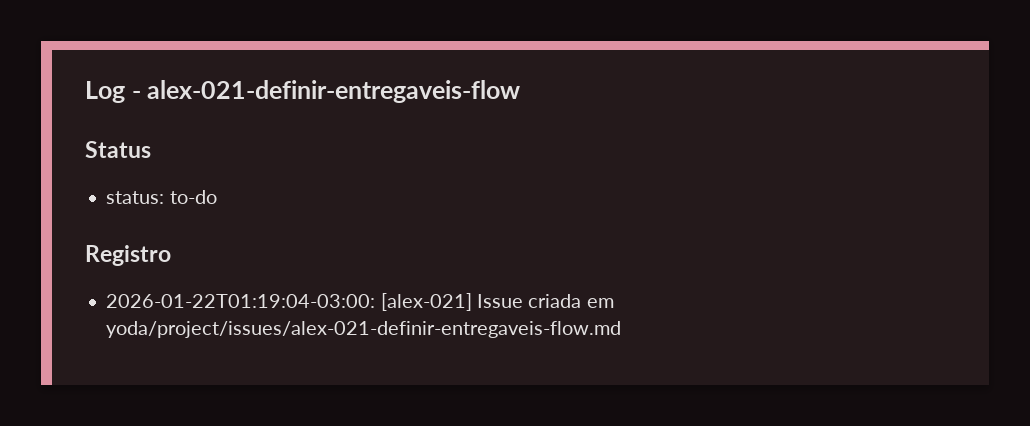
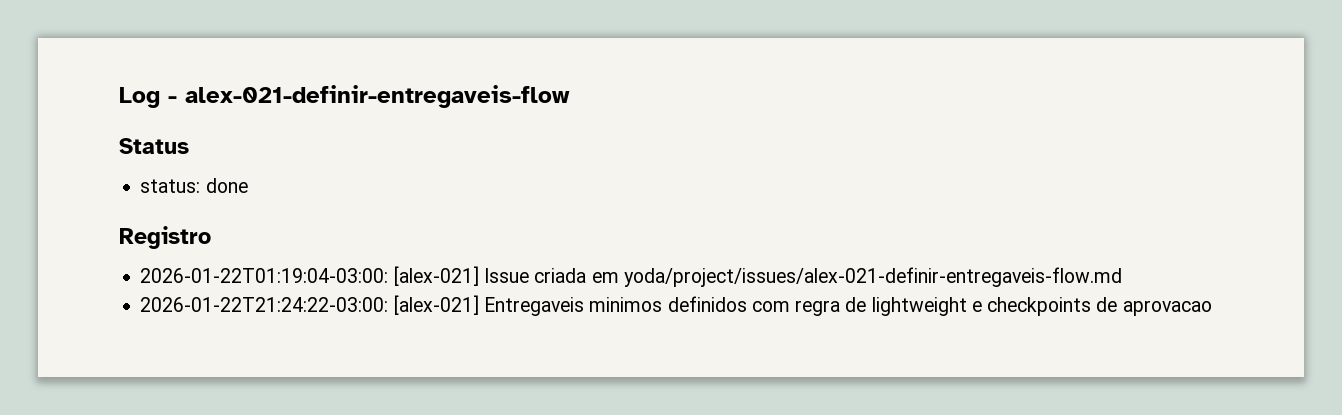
- status: to-do
+ status: done
+ 2026-01-22T21:24:22-03:00: [alex-021] Entregaveis minimos definidos com regra de lightweight e checkpoints de aprovacao

